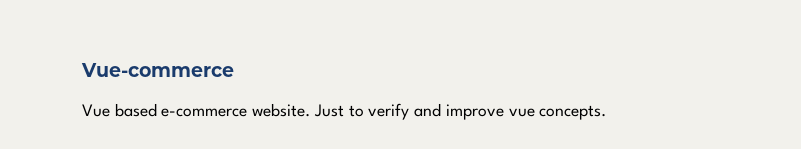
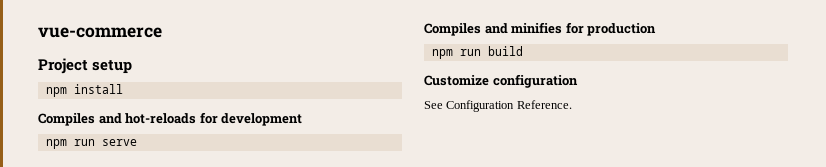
- Vue-commerce
- Vue based e-commerce website. Just to verify and improve vue concepts.
+ vue-commerce
+ Project setup
+ npm install
+ Compiles and hot-reloads for development
+ npm run serve
+ Compiles and minifies for production
+ npm run build
+ Customize configuration
+ See Configuration Reference.

